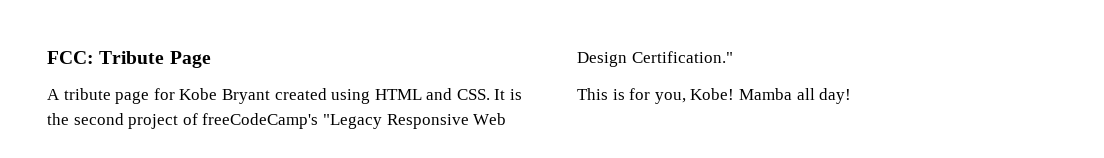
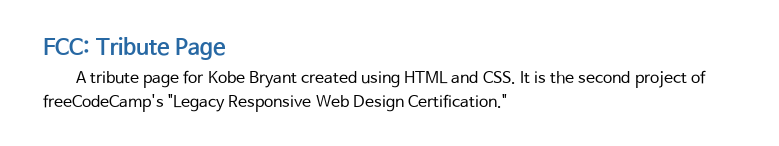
- This is for you, Kobe! Mamba all day!

